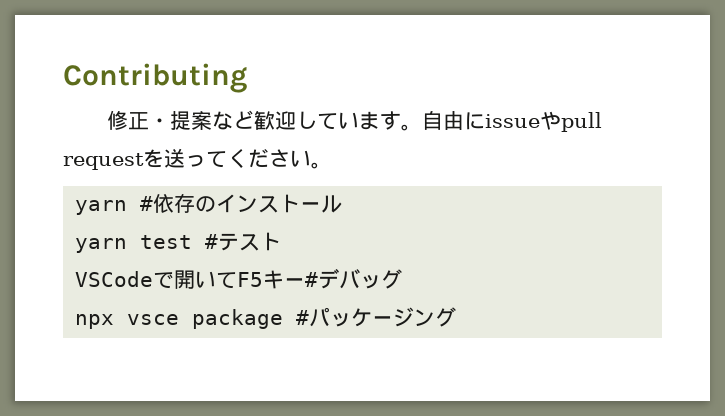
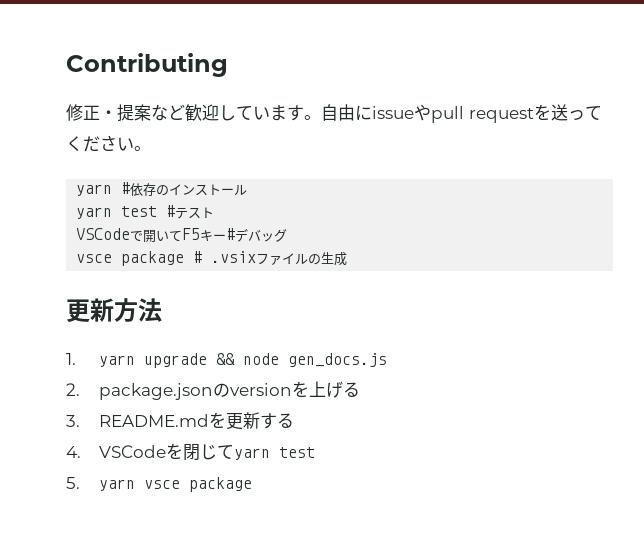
- npx vsce package #パッケージング
+ vsce package # .vsixファイルの生成
+ 更新方法
+ 1. yarn upgrade && node gen_docs.js
+ 2. package.jsonのversionを上げる
+ 3. README.mdを更新する
+ 4. VSCodeを閉じてyarn test
+ 5. yarn vsce package

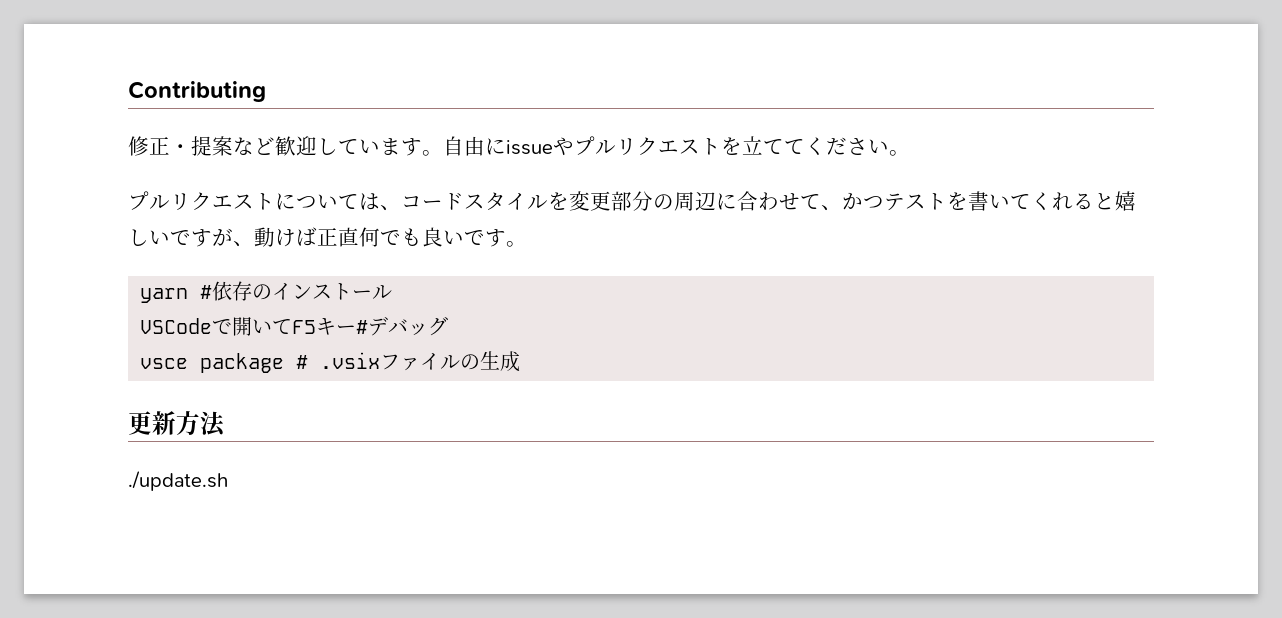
- 自由にissueやpull requestを送ってください。
+ 自由にissueやプルリクエストを立ててください。
+ プルリクエストについては、コードスタイルを変更部分の周辺に合わせて、かつテストを書いてくれると嬉しいですが、動けば正直何でも良いです。
- yarn test #テスト
- 1. yarn upgrade && node gen_docs.js
- 2. package.jsonのversionを上げる
- 3. README.mdを更新する
- 4. VSCodeを閉じてyarn test
- 5. yarn vsce package
+ ./update.sh

